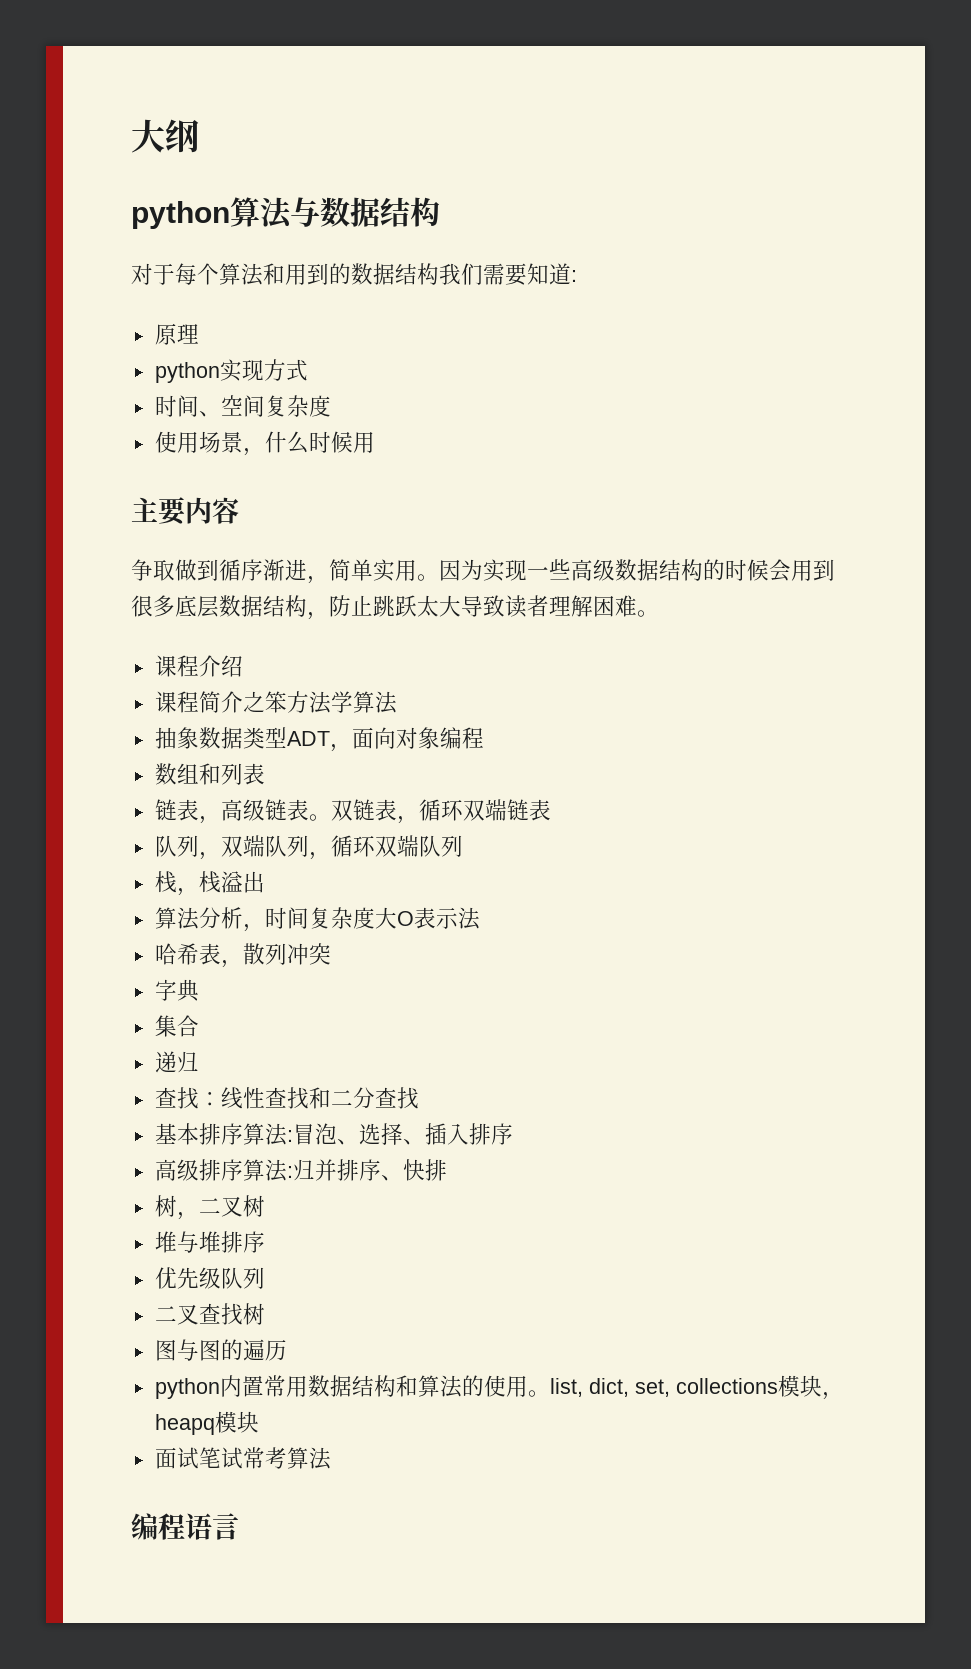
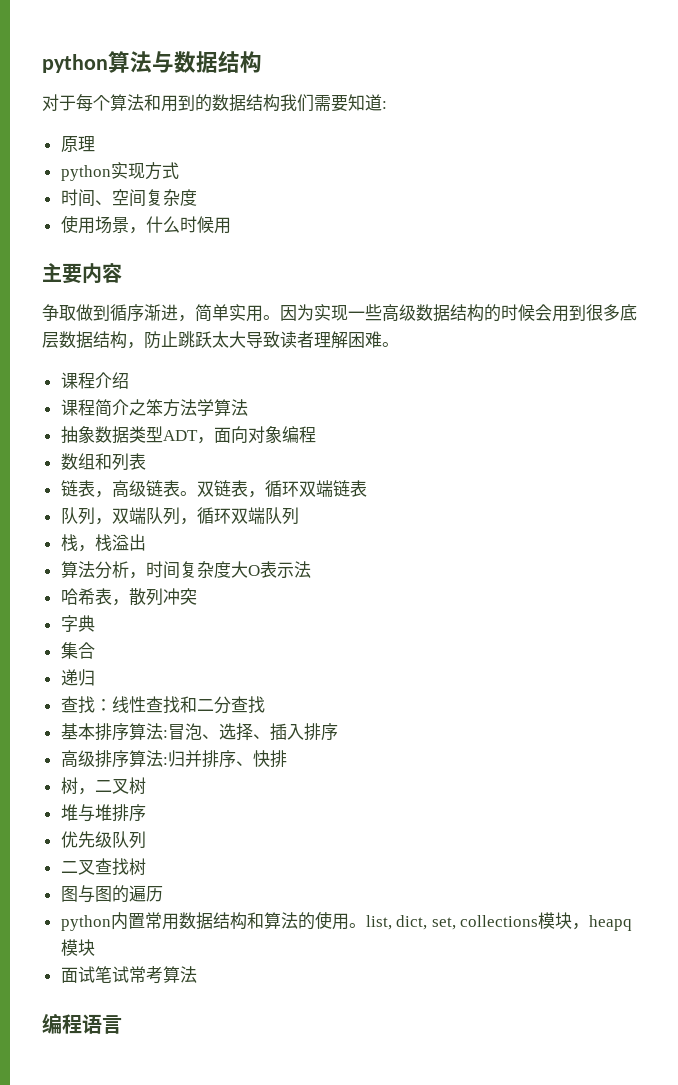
- 大纲

